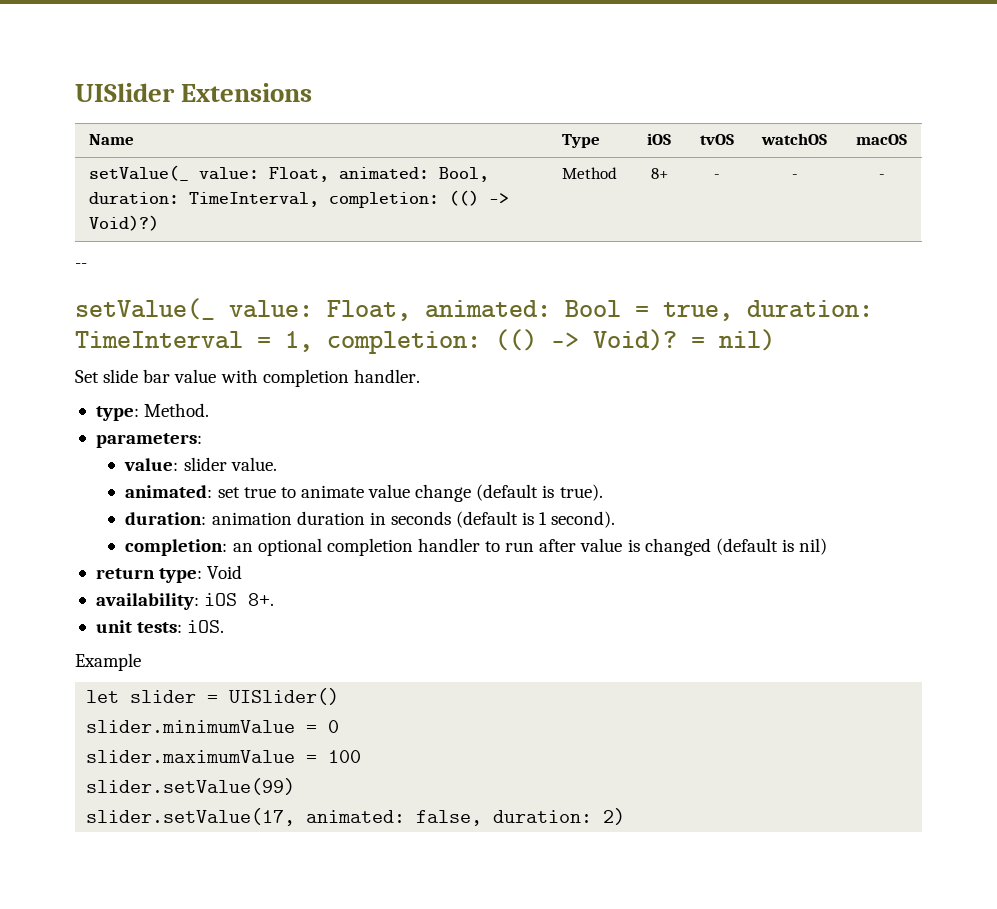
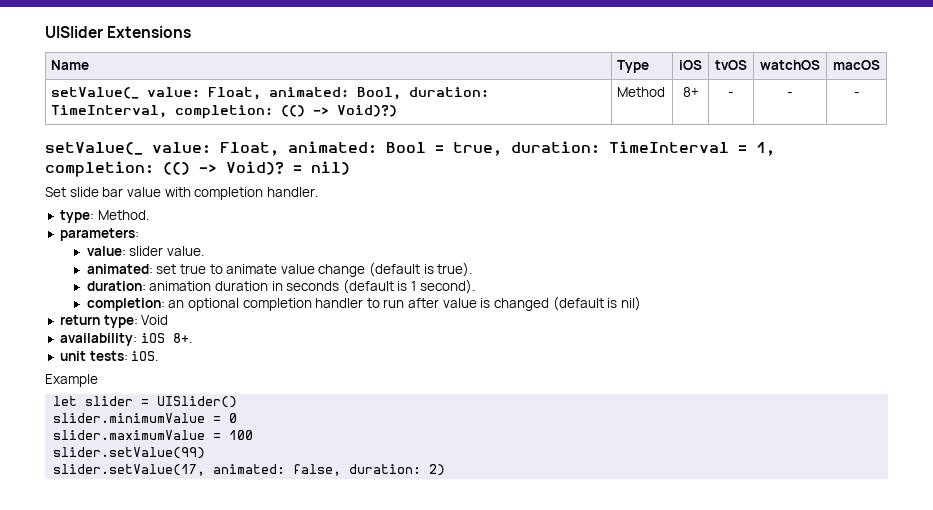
- --

